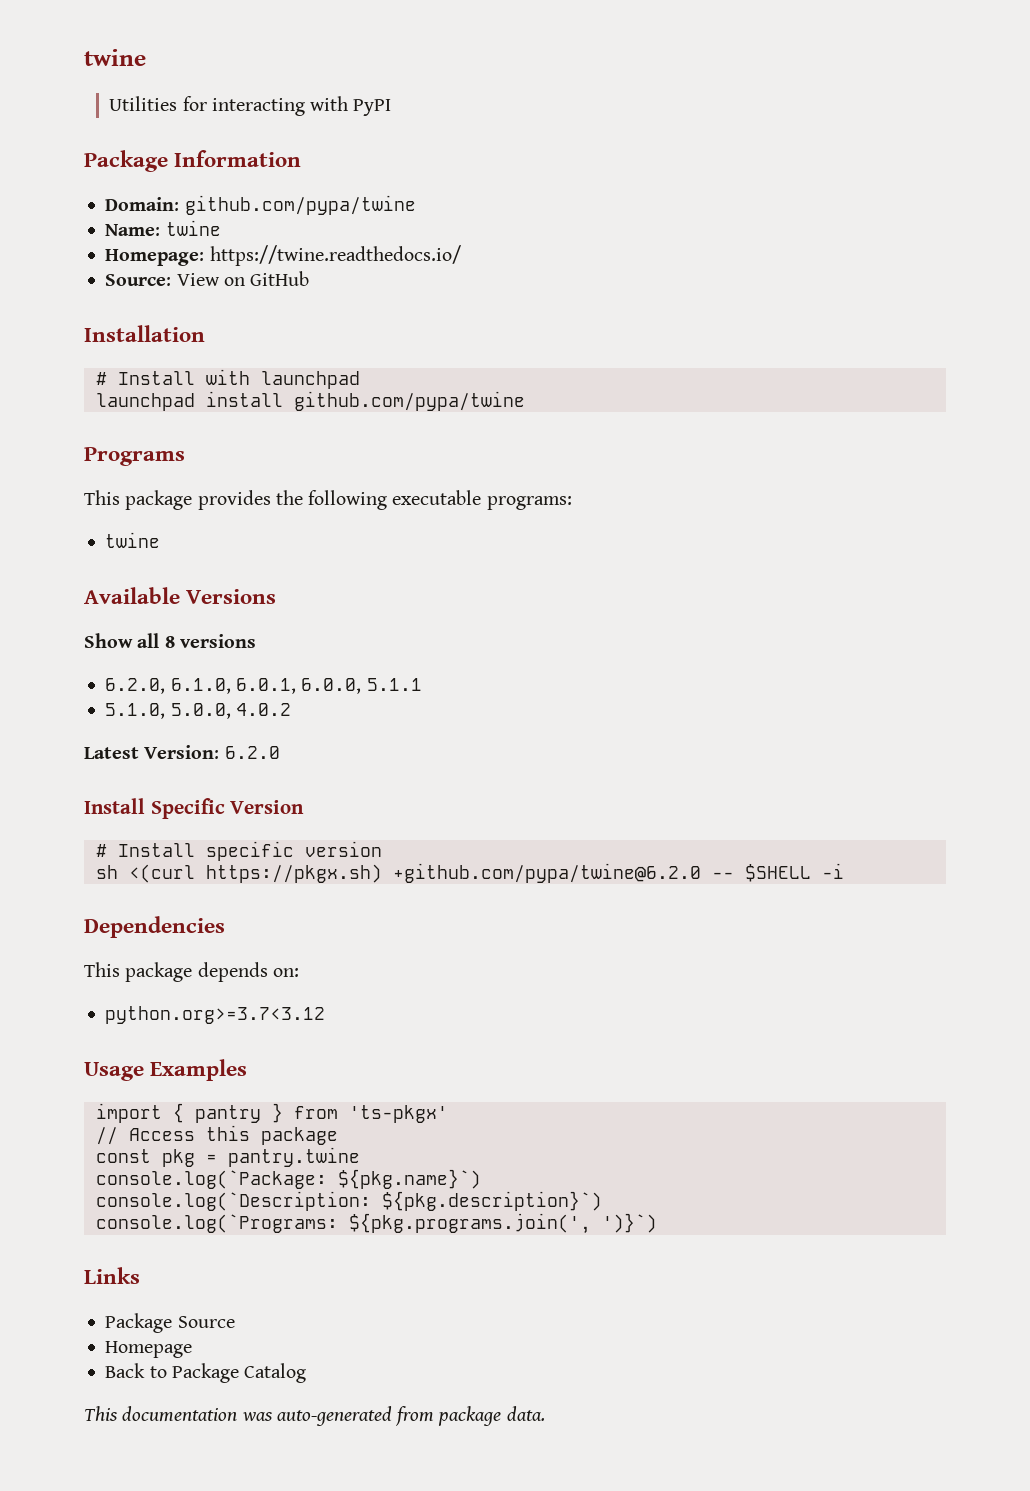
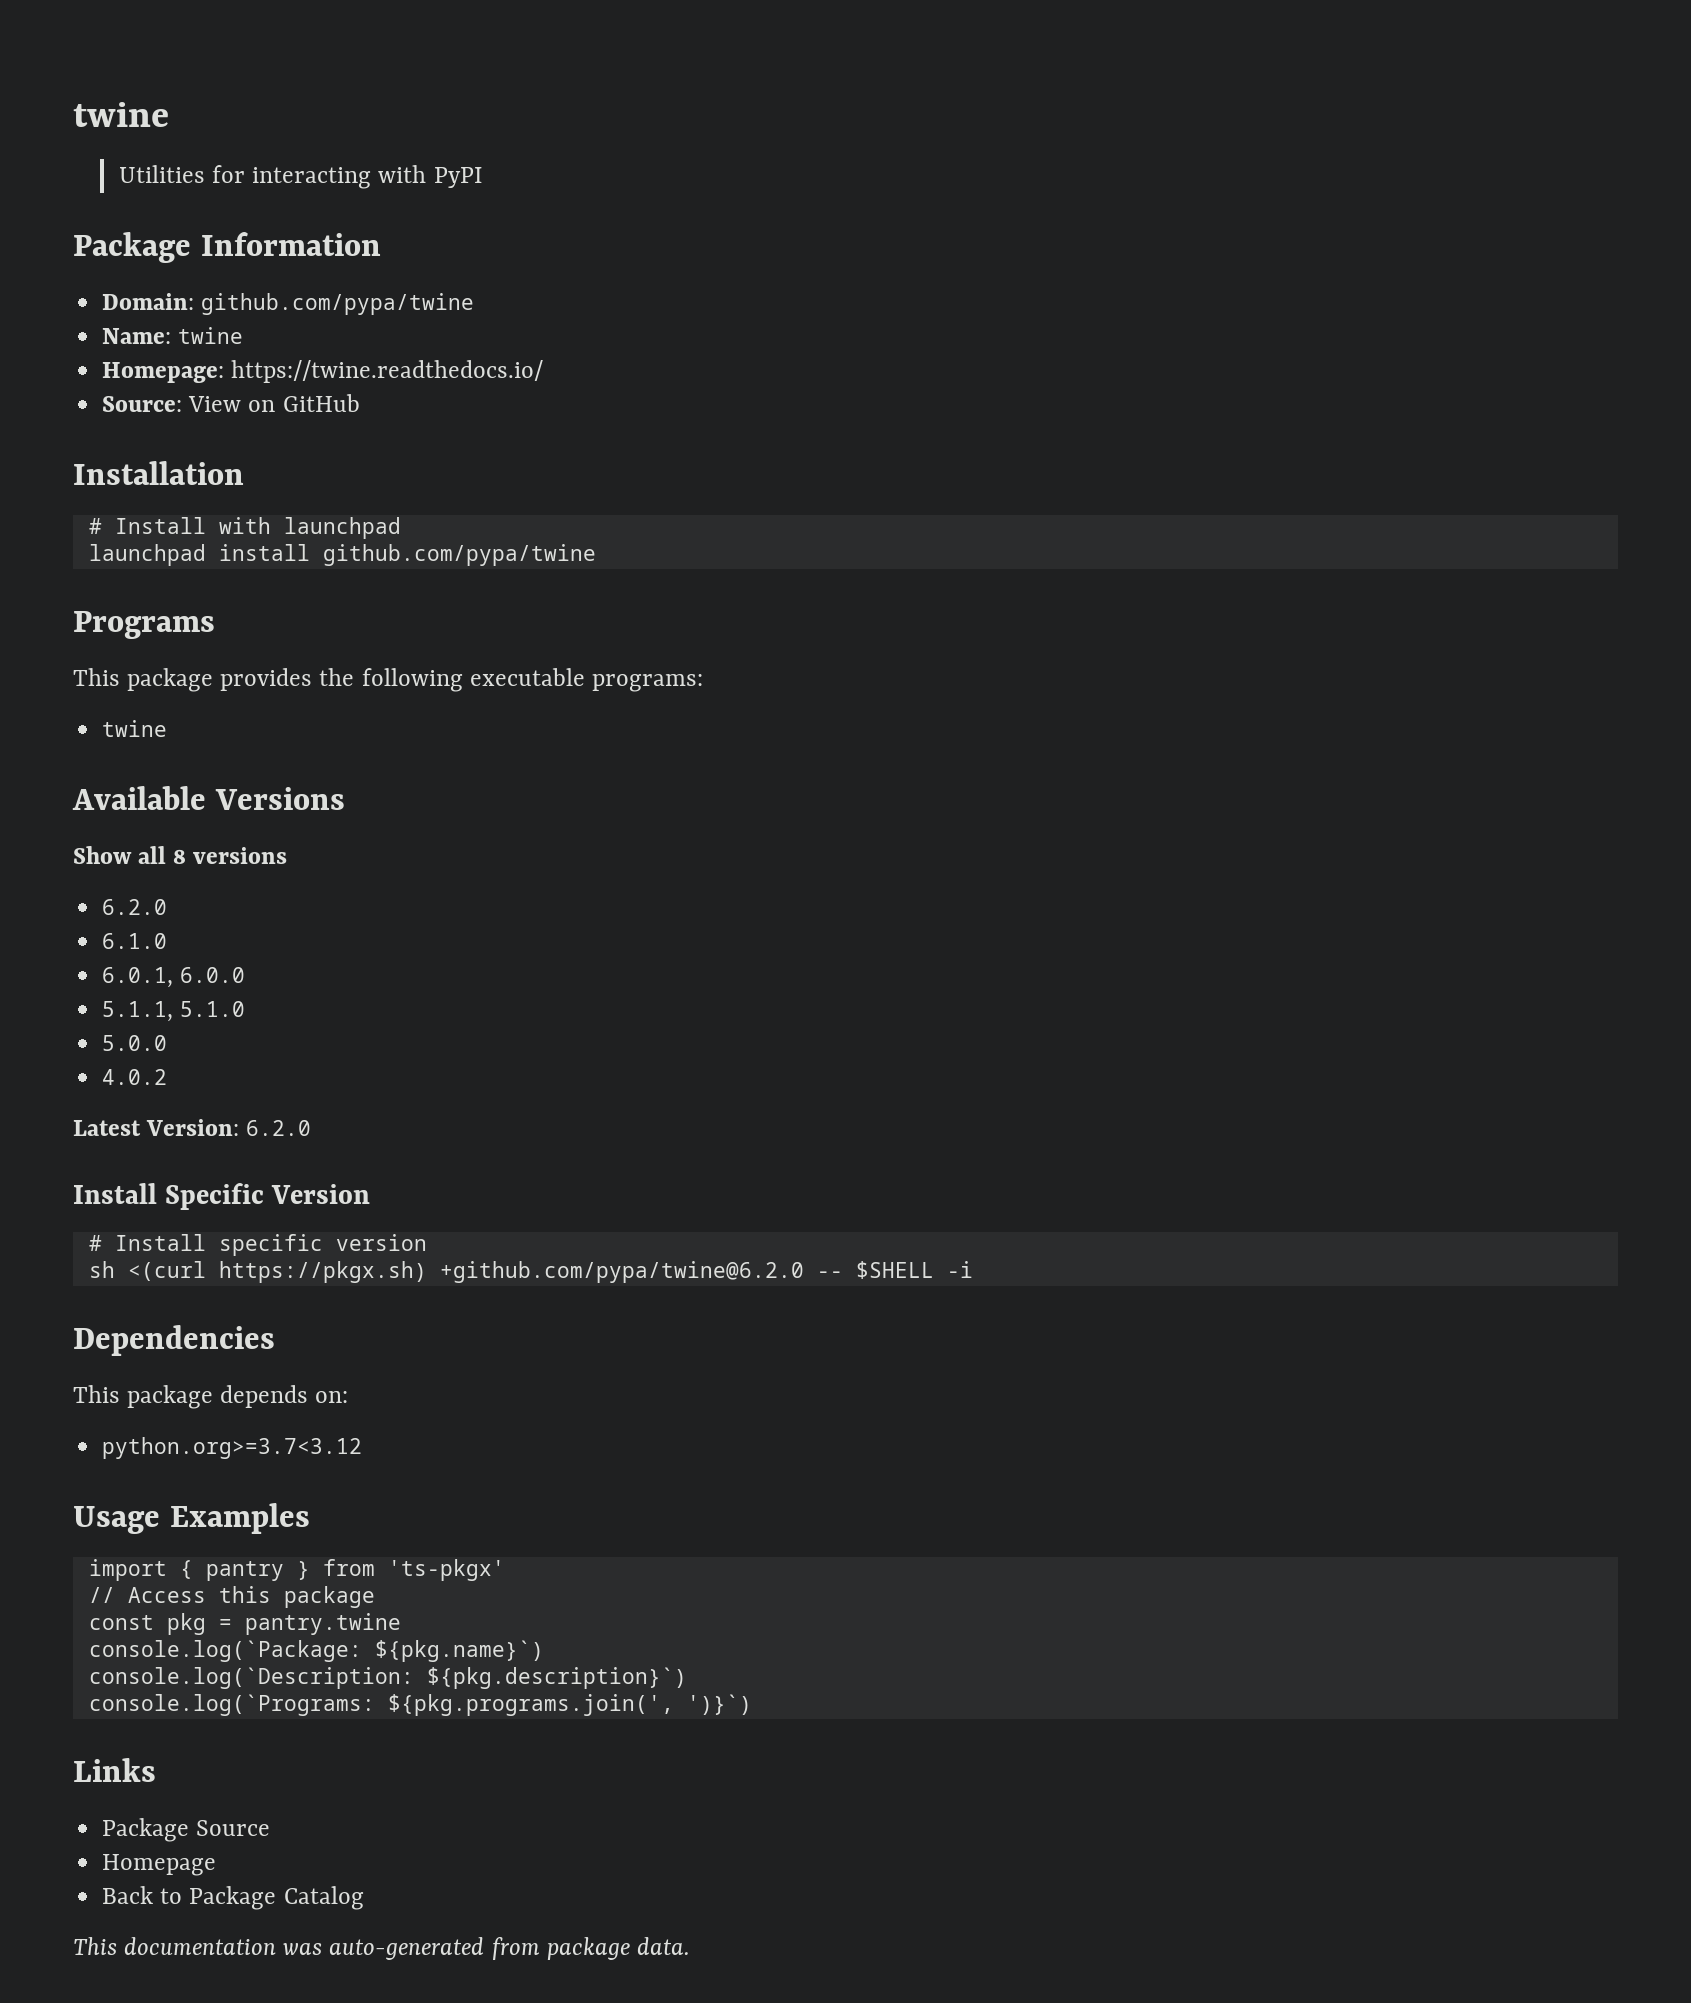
  Show all 8 versions
- 6.2.0, 6.1.0, 6.0.1, 6.0.0, 5.1.1
- 5.1.0, 5.0.0, 4.0.2
+ 6.2.0
+ 6.1.0
+ 6.0.1, 6.0.0
+ 5.1.1, 5.1.0
+ 5.0.0
+ 4.0.2

